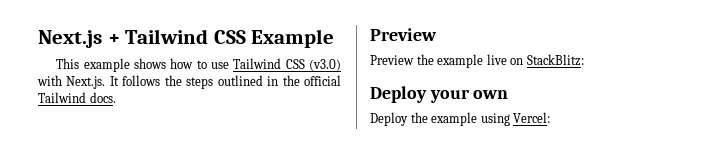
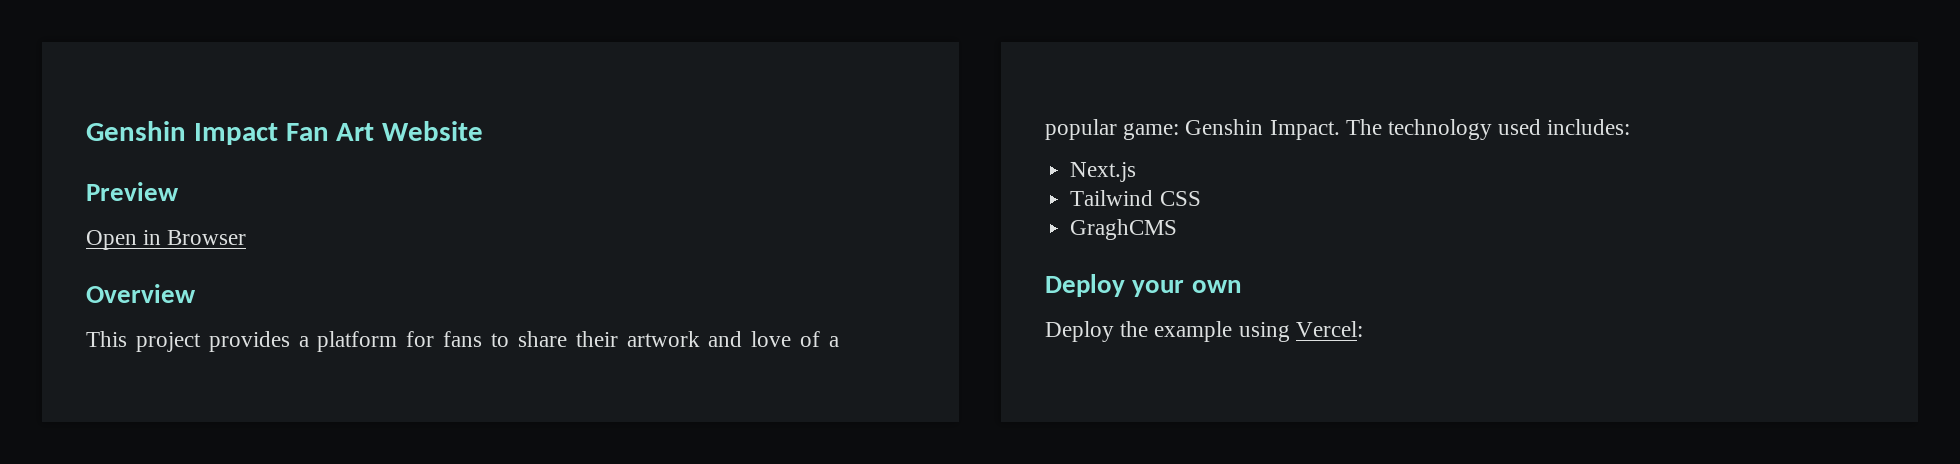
- Next.js + Tailwind CSS Example
- This example shows how to use Tailwind CSS (v3.0) with Next.js. It follows the steps outlined in the official Tailwind docs.
+ Genshin Impact Fan Art Website
  Preview
- Preview the example live on StackBlitz:
+ Open in Browser
+ Overview
+ This project provides a platform for fans to share their artwork and love of a popular game: Genshin Impact. The technology used includes:
+ Next.js
+ Tailwind CSS
+ GraghCMS

